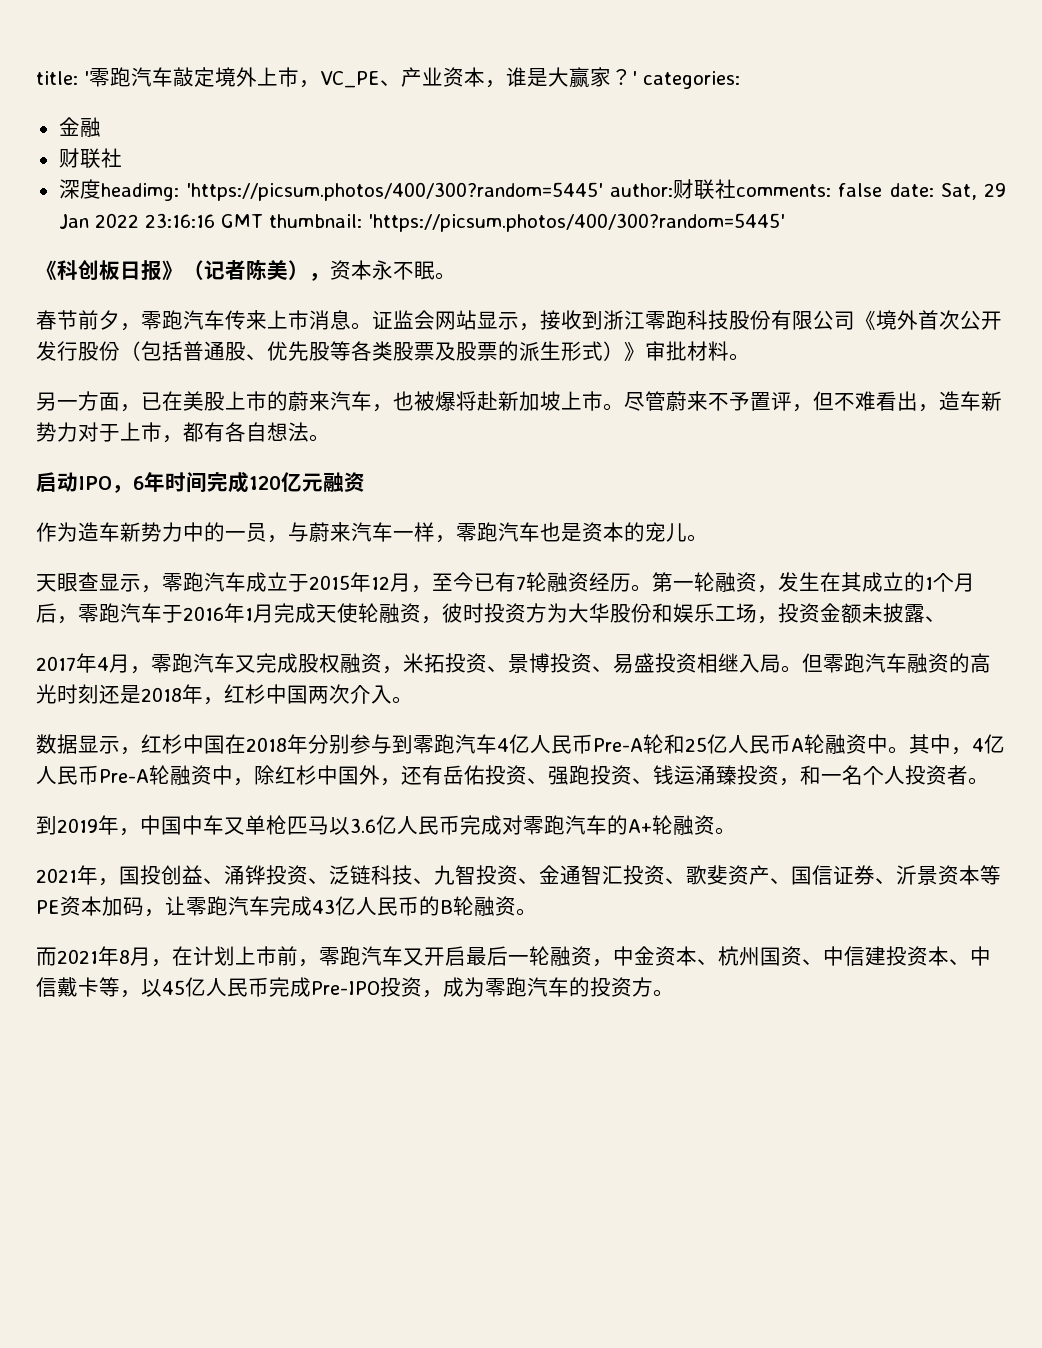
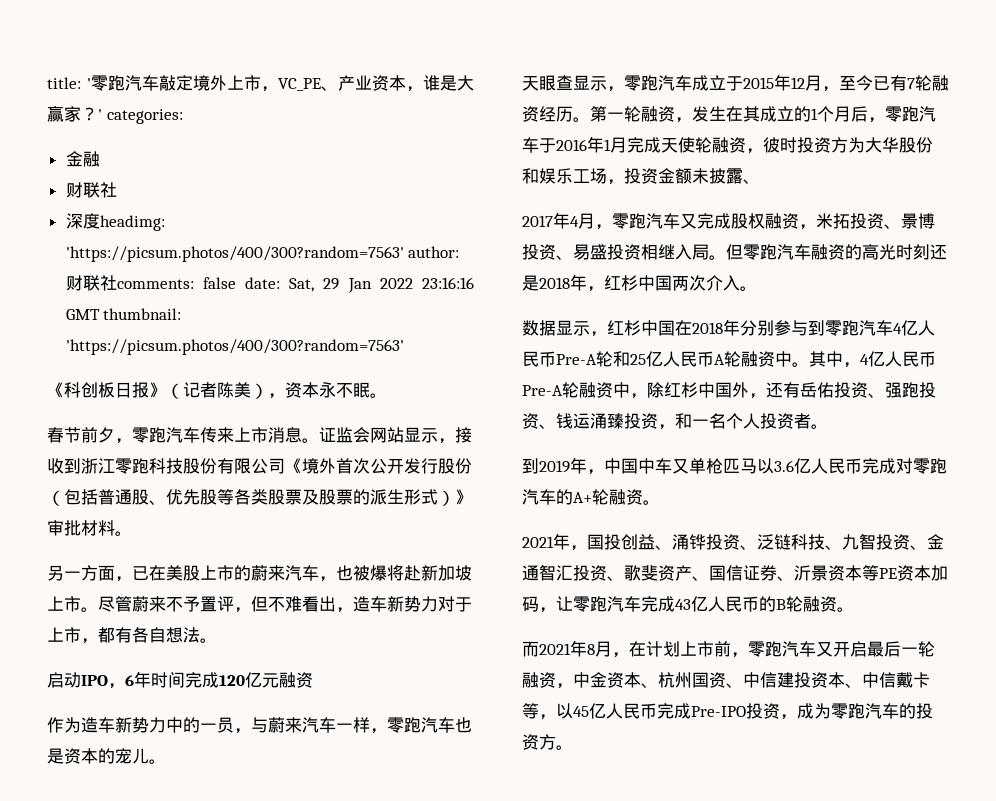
- 深度headimg: 'https://picsum.photos/400/300?random=5445' author:财联社comments: false date: Sat, 29 Jan 2022 23:16:16 GMT thumbnail: 'https://picsum.photos/400/300?random=5445'
+ 深度headimg: 'https://picsum.photos/400/300?random=7563' author:财联社comments: false date: Sat, 29 Jan 2022 23:16:16 GMT thumbnail: 'https://picsum.photos/400/300?random=7563'

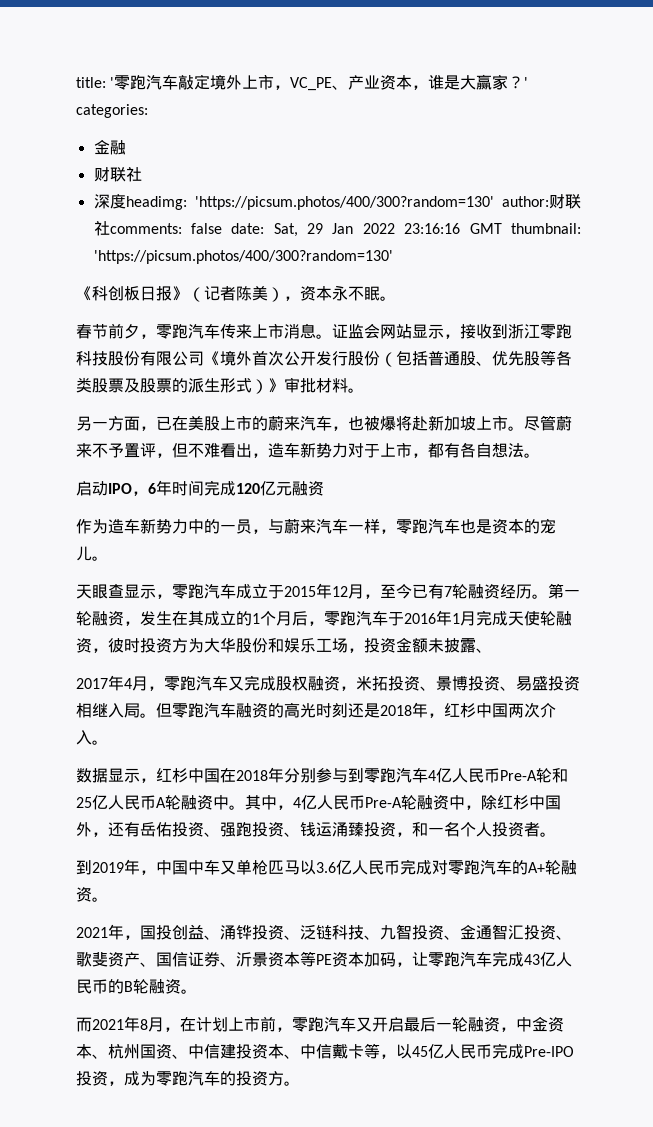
- 深度headimg: 'https://picsum.photos/400/300?random=7563' author:财联社comments: false date: Sat, 29 Jan 2022 23:16:16 GMT thumbnail: 'https://picsum.photos/400/300?random=7563'
+ 深度headimg: 'https://picsum.photos/400/300?random=130' author:财联社comments: false date: Sat, 29 Jan 2022 23:16:16 GMT thumbnail: 'https://picsum.photos/400/300?random=130'

